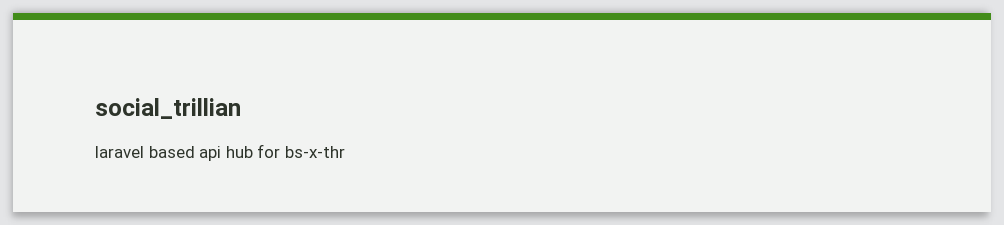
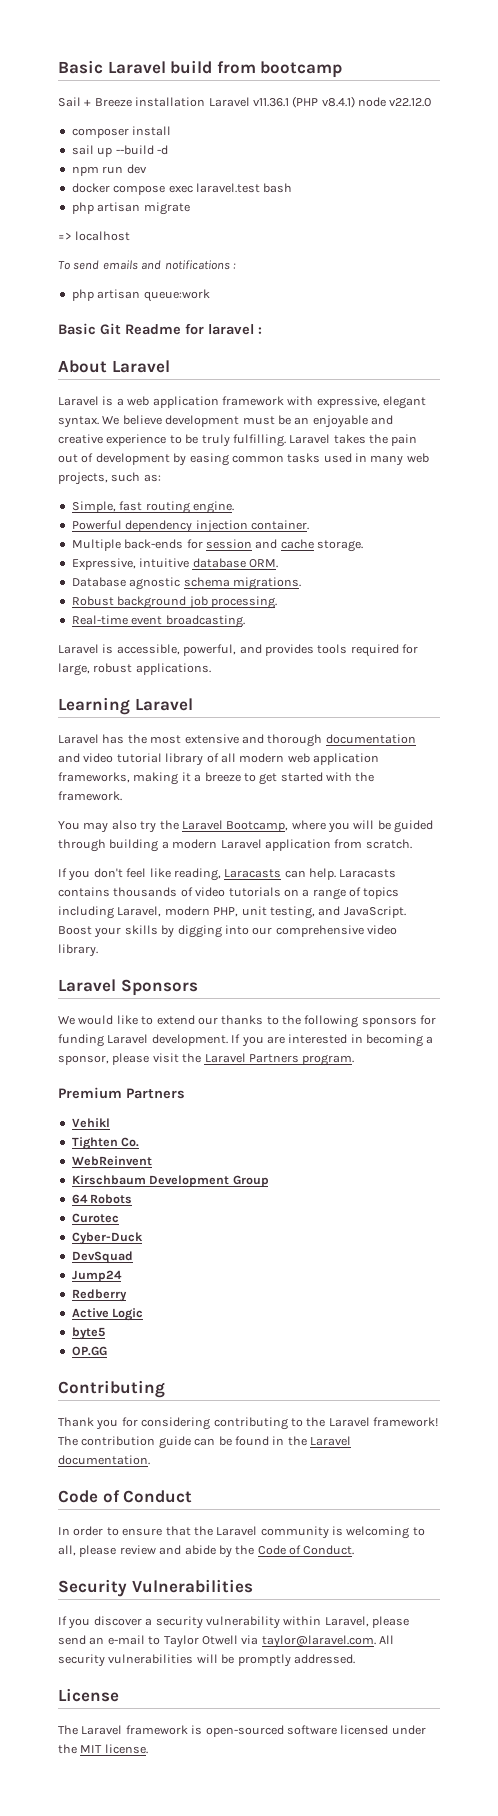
- social_trillian
- laravel based api hub for bs-x-thr
+ Basic Laravel build from bootcamp
+ Sail + Breeze installation Laravel v11.36.1 (PHP v8.4.1) node v22.12.0
+ composer install
+ sail up --build -d
+ npm run dev
+ docker compose exec laravel.test bash
+ php artisan migrate
+ => localhost
+ To send emails and notifications :
+ php artisan queue:work
+ Basic Git Readme for laravel :
+ About Laravel
+ Laravel is a web application framework with expressive, elegant syntax. We believe development must be an enjoyable and creative experience to be truly fulfilling. Laravel takes the pain out of development by easing common tasks used in many web projects, such as:
+ Simple, fast routing engine.
+ Powerful dependency injection container.
+ Multiple back-ends for session and cache storage.
+ Expressive, intuitive database ORM.
+ Database agnostic schema migrations.
+ Robust background job processing.
+ Real-time event broadcasting.
+ Laravel is accessible, powerful, and provides tools required for large, robust applications.
+ Learning Laravel
+ Laravel has the most extensive and thorough documentation and video tutorial library of all modern web application frameworks, making it a breeze to get started with the framework.
+ You may also try the Laravel Bootcamp, where you will be guided through building a modern Laravel application from scratch.
+ If you don't feel like reading, Laracasts can help. Laracasts contains thousands of video tutorials on a range of topics including Laravel, modern PHP, unit testing, and JavaScript. Boost your skills by digging into our comprehensive video library.
+ Laravel Sponsors
+ We would like to extend our thanks to the following sponsors for funding Laravel development. If you are interested in becoming a sponsor, please visit the Laravel Partners program.
+ Premium Partners
+ Vehikl
+ Tighten Co.
+ WebReinvent
+ Kirschbaum Development Group
+ 64 Robots
+ Curotec
+ Cyber-Duck
+ DevSquad
+ Jump24
+ Redberry
+ Active Logic
+ byte5
+ OP.GG
+ Contributing
+ Thank you for considering contributing to the Laravel framework! The contribution guide can be found in the Laravel documentation.
+ Code of Conduct
+ In order to ensure that the Laravel community is welcoming to all, please review and abide by the Code of Conduct.
+ Security Vulnerabilities
+ If you discover a security vulnerability within Laravel, please send an e-mail to Taylor Otwell via taylor@laravel.com. All security vulnerabilities will be promptly addressed.
+ License
+ The Laravel framework is open-sourced software licensed under the MIT license.

